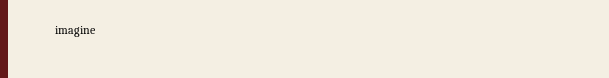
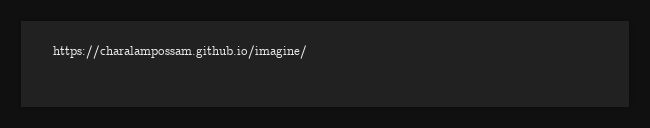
- imagine
+ https://charalampossam.github.io/imagine/

